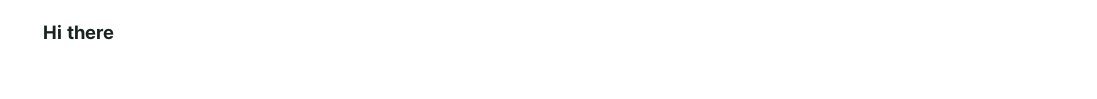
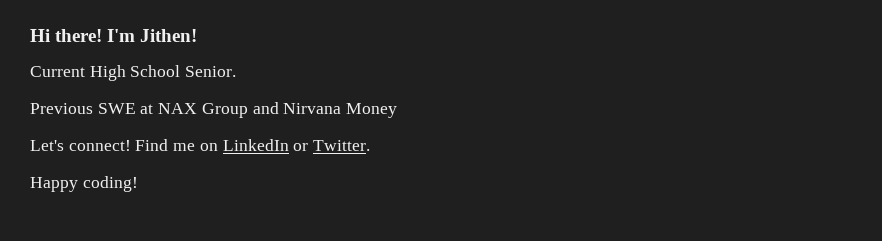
- Hi there
+ Hi there! I'm Jithen!
+ Current High School Senior.
+ Previous SWE at NAX Group and Nirvana Money
+ Let's connect! Find me on LinkedIn or Twitter.
+ Happy coding!

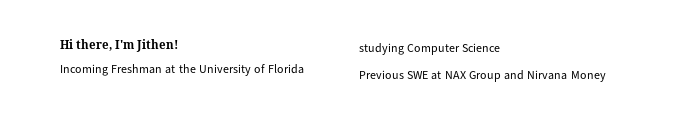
- Hi there! I'm Jithen!
+ Hi there, I'm Jithen!
- Current High School Senior.
+ Incoming Freshman at the University of Florida studying Computer Science
- Let's connect! Find me on LinkedIn or Twitter.
- Happy coding!

